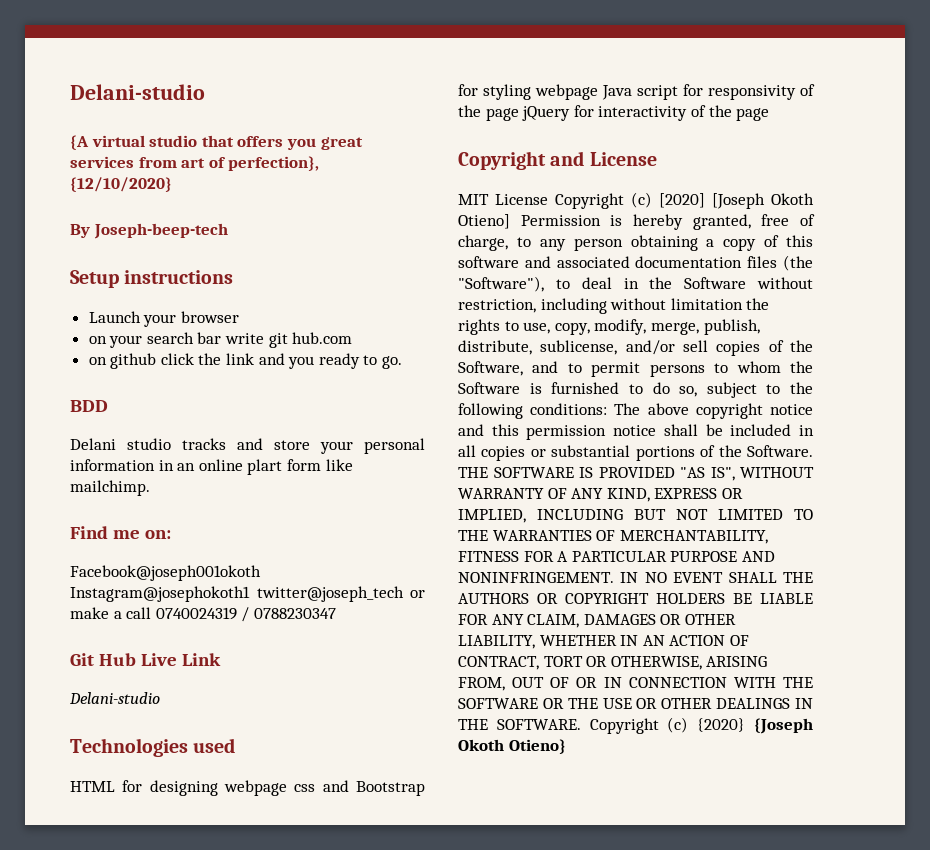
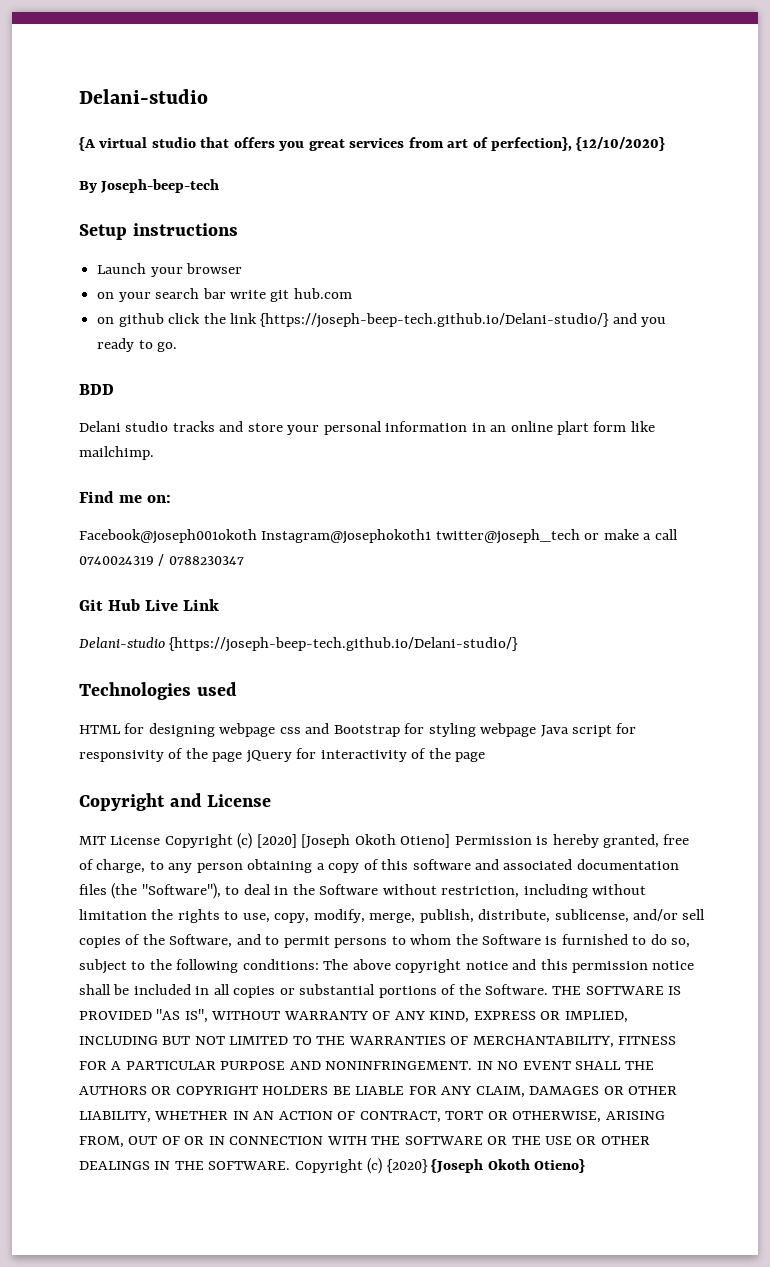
- on github click the link and you ready to go.
+ on github click the link {https://joseph-beep-tech.github.io/Delani-studio/} and you ready to go.
  Git Hub Live Link
- Delani-studio
+ Delani-studio {https://joseph-beep-tech.github.io/Delani-studio/}

